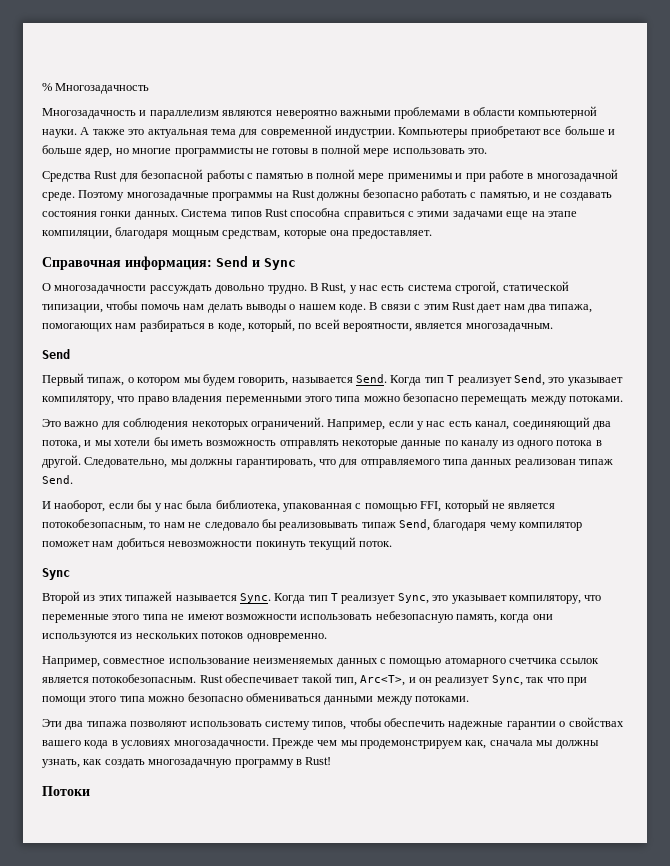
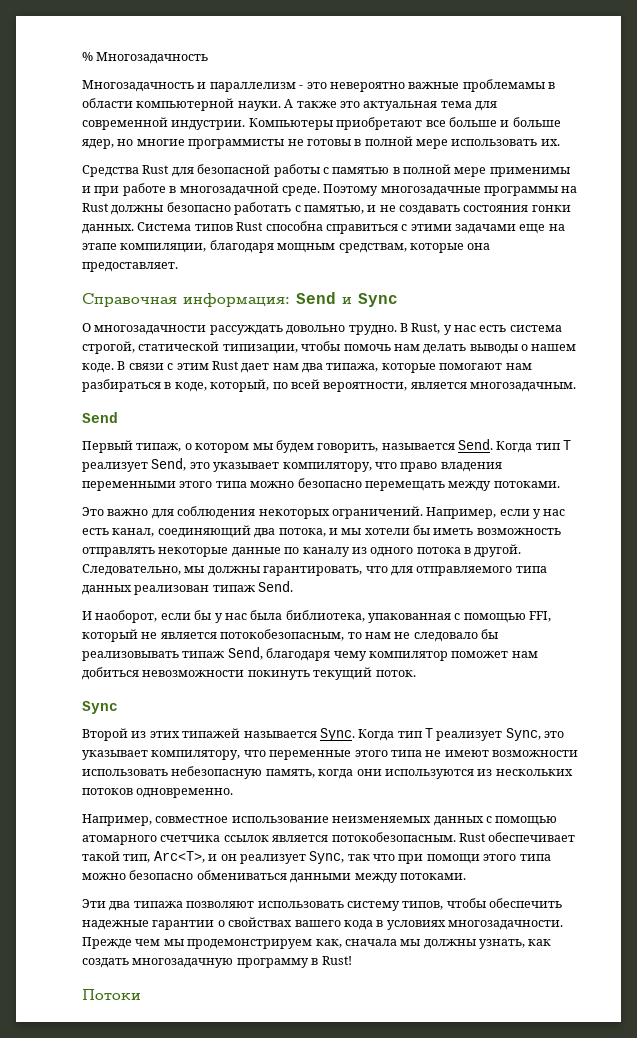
- Многозадачность и параллелизм являются невероятно важными проблемами в области компьютерной науки.
+ Многозадачность и параллелизм - это невероятно важные проблемамы в области компьютерной науки.
- Компьютеры приобретают все больше и больше ядер, но многие программисты не готовы в полной мере использовать это.
+ Компьютеры приобретают все больше и больше ядер, но многие программисты не готовы в полной мере использовать их.
- В связи с этим Rust дает нам два типажа, помогающих нам разбираться в коде, который, по всей вероятности, является многозадачным.
+ В связи с этим Rust дает нам два типажа, которые помогают нам разбираться в коде, который, по всей вероятности, является многозадачным.

